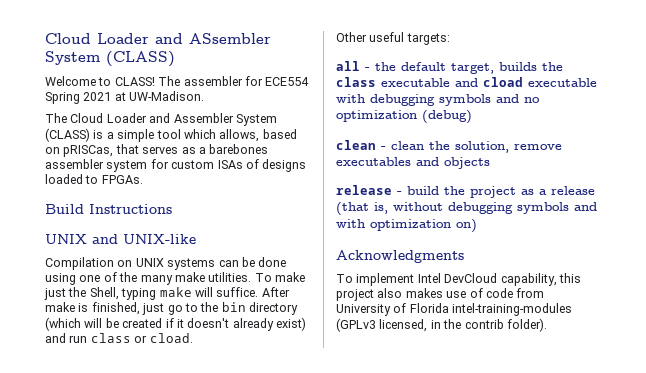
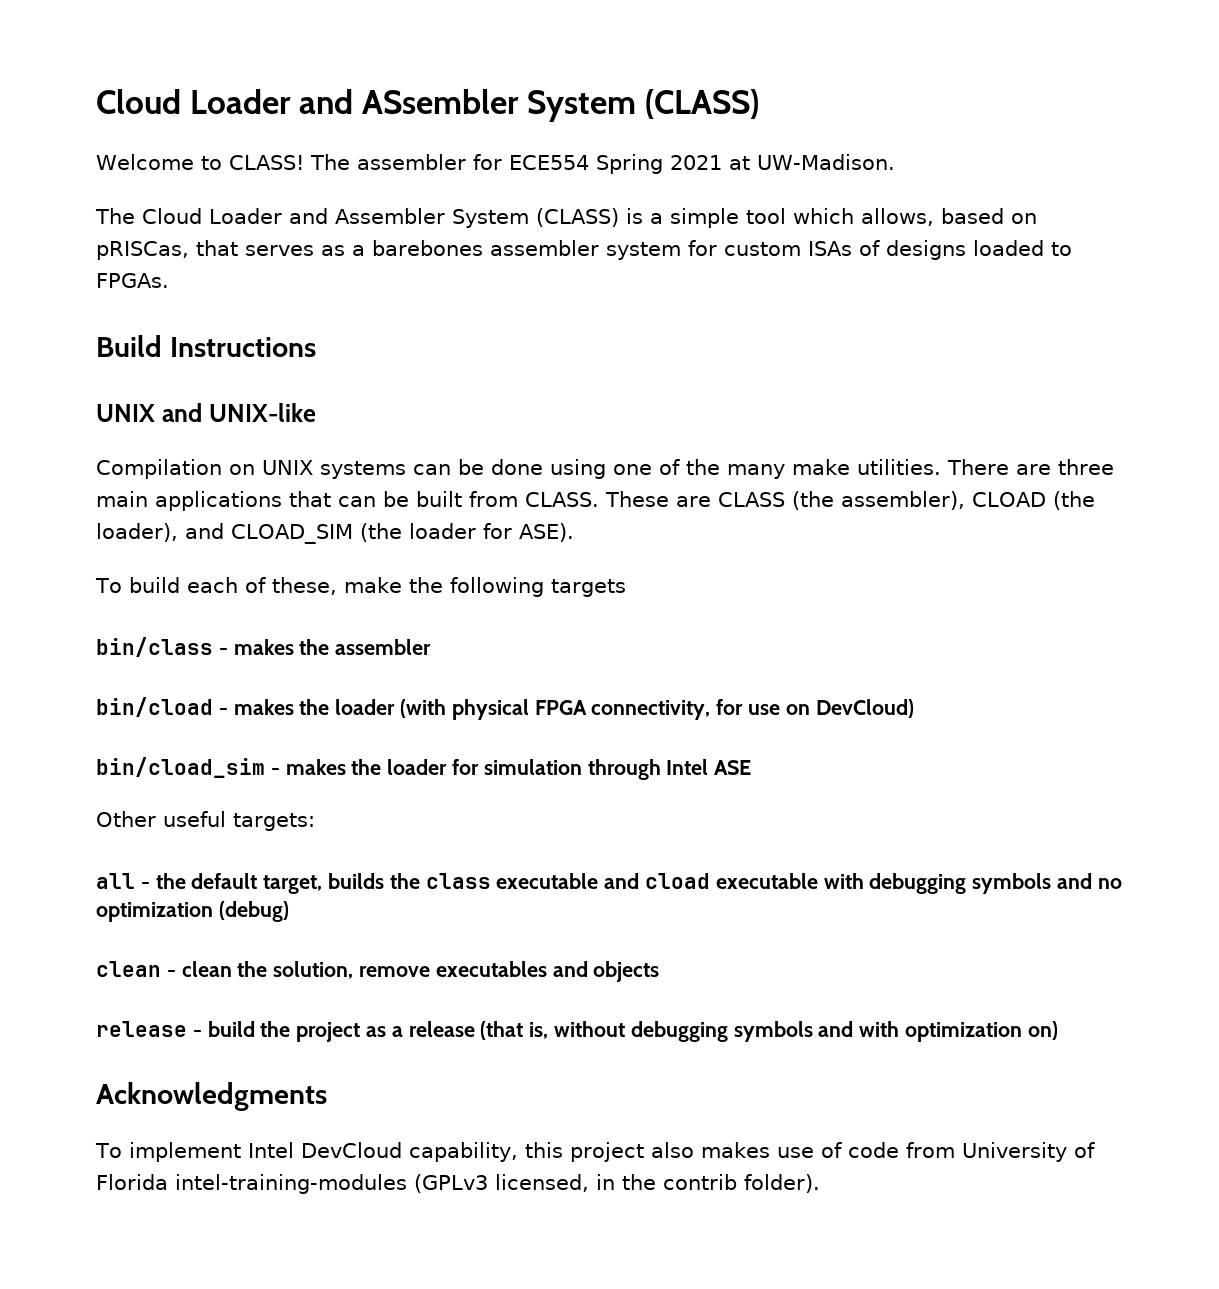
- To make just the Shell, typing make will suffice. After make is finished, just go to the bin directory (which will be created if it doesn't already exist) and run class or cload.
+ There are three main applications that can be built from CLASS. These are CLASS (the assembler), CLOAD (the loader), and CLOAD_SIM (the loader for ASE).
+ To build each of these, make the following targets
+ bin/class - makes the assembler
+ bin/cload - makes the loader (with physical FPGA connectivity, for use on DevCloud)
+ bin/cload_sim - makes the loader for simulation through Intel ASE

